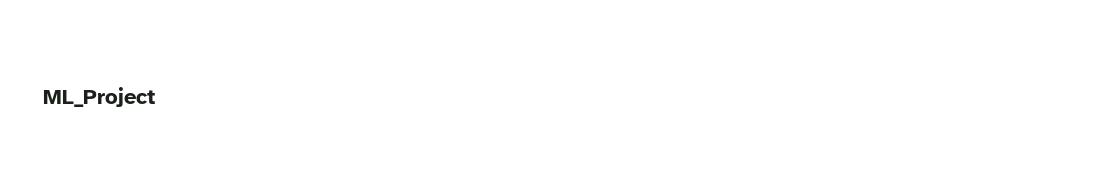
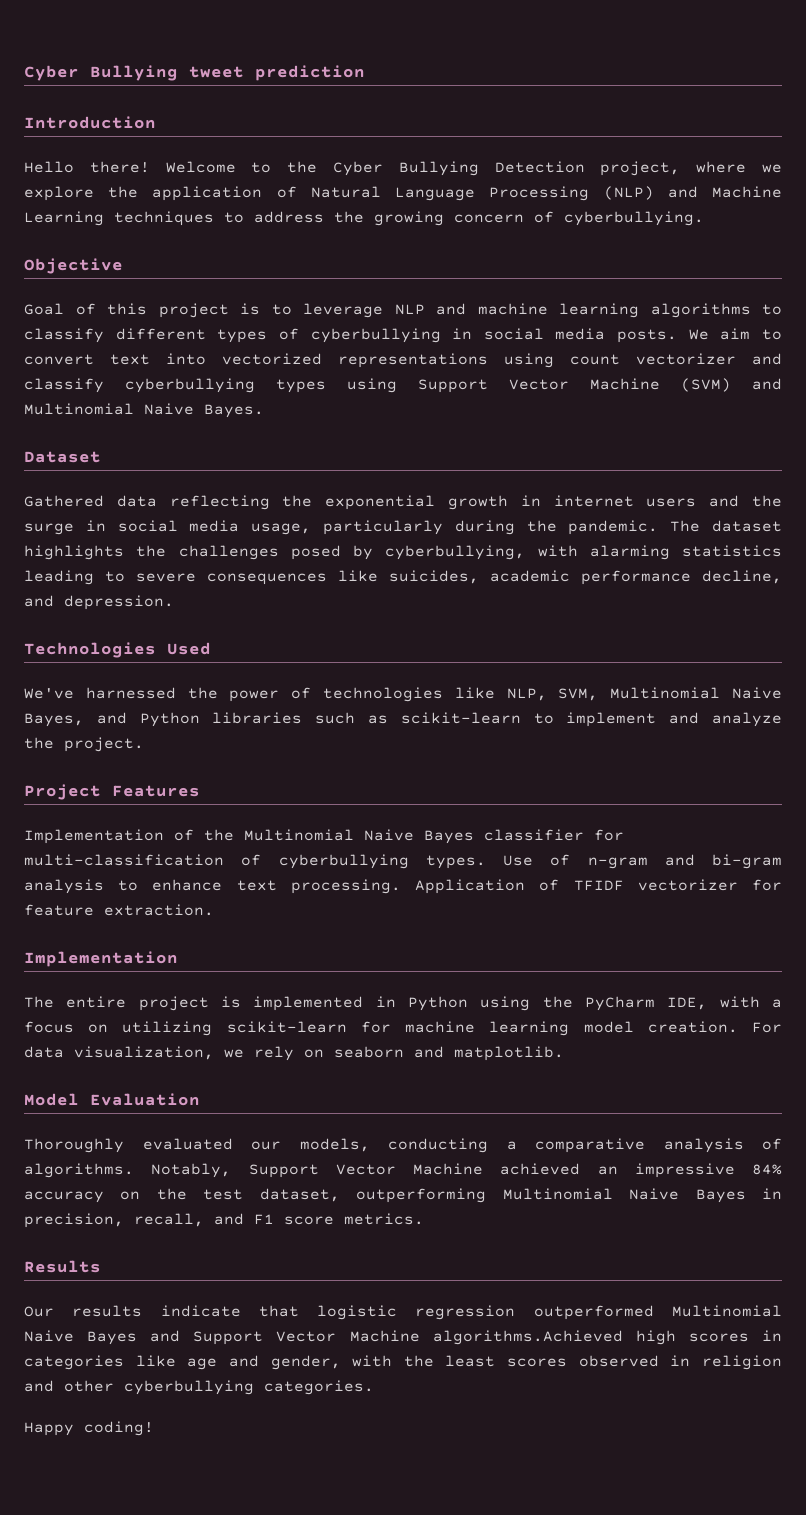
- ML_Project
+ Cyber Bullying tweet prediction
+ Introduction
+ Hello there! Welcome to the Cyber Bullying Detection project, where we explore the application of Natural Language Processing (NLP) and Machine Learning techniques to address the growing concern of cyberbullying.
+ Objective
+ Goal of this project is to leverage NLP and machine learning algorithms to classify different types of cyberbullying in social media posts. We aim to convert text into vectorized representations using count vectorizer and classify cyberbullying types using Support Vector Machine (SVM) and Multinomial Naive Bayes.
+ Dataset
+ Gathered data reflecting the exponential growth in internet users and the surge in social media usage, particularly during the pandemic. The dataset highlights the challenges posed by cyberbullying, with alarming statistics leading to severe consequences like suicides, academic performance decline, and depression.
+ Technologies Used
+ We've harnessed the power of technologies like NLP, SVM, Multinomial Naive Bayes, and Python libraries such as scikit-learn to implement and analyze the project.
+ Project Features
+ Implementation of the Multinomial Naive Bayes classifier for multi-classification of cyberbullying types. Use of n-gram and bi-gram analysis to enhance text processing. Application of TFIDF vectorizer for feature extraction.
+ Implementation
+ The entire project is implemented in Python using the PyCharm IDE, with a focus on utilizing scikit-learn for machine learning model creation. For data visualization, we rely on seaborn and matplotlib.
+ Model Evaluation
+ Thoroughly evaluated our models, conducting a comparative analysis of algorithms. Notably, Support Vector Machine achieved an impressive 84% accuracy on the test dataset, outperforming Multinomial Naive Bayes in precision, recall, and F1 score metrics.
+ Results
+ Our results indicate that logistic regression outperformed Multinomial Naive Bayes and Support Vector Machine algorithms.Achieved high scores in categories like age and gender, with the least scores observed in religion and other cyberbullying categories.
+ Happy coding!

